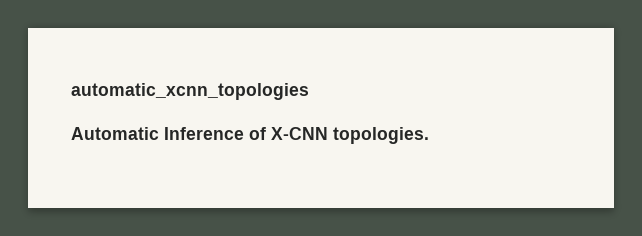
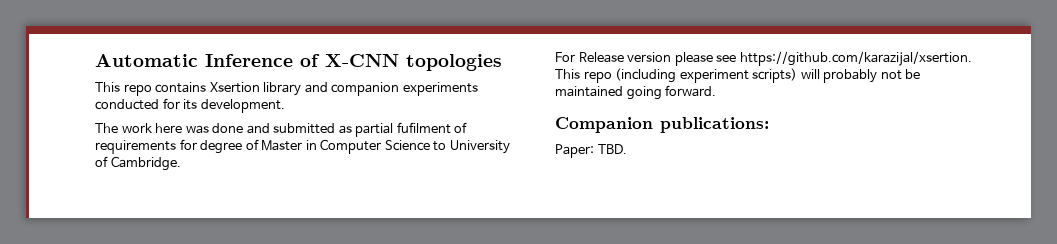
- automatic_xcnn_topologies
- Automatic Inference of X-CNN topologies.
+ Automatic Inference of X-CNN topologies
+ This repo contains Xsertion library and companion experiments conducted for its development.
+ The work here was done and submitted as partial fufilment of requirements for degree of Master in Computer Science to University of Cambridge.
+ For Release version please see https://github.com/karazijal/xsertion. This repo (including experiment scripts) will probably not be maintained going forward.
+ Companion publications:
+ Paper: TBD.

